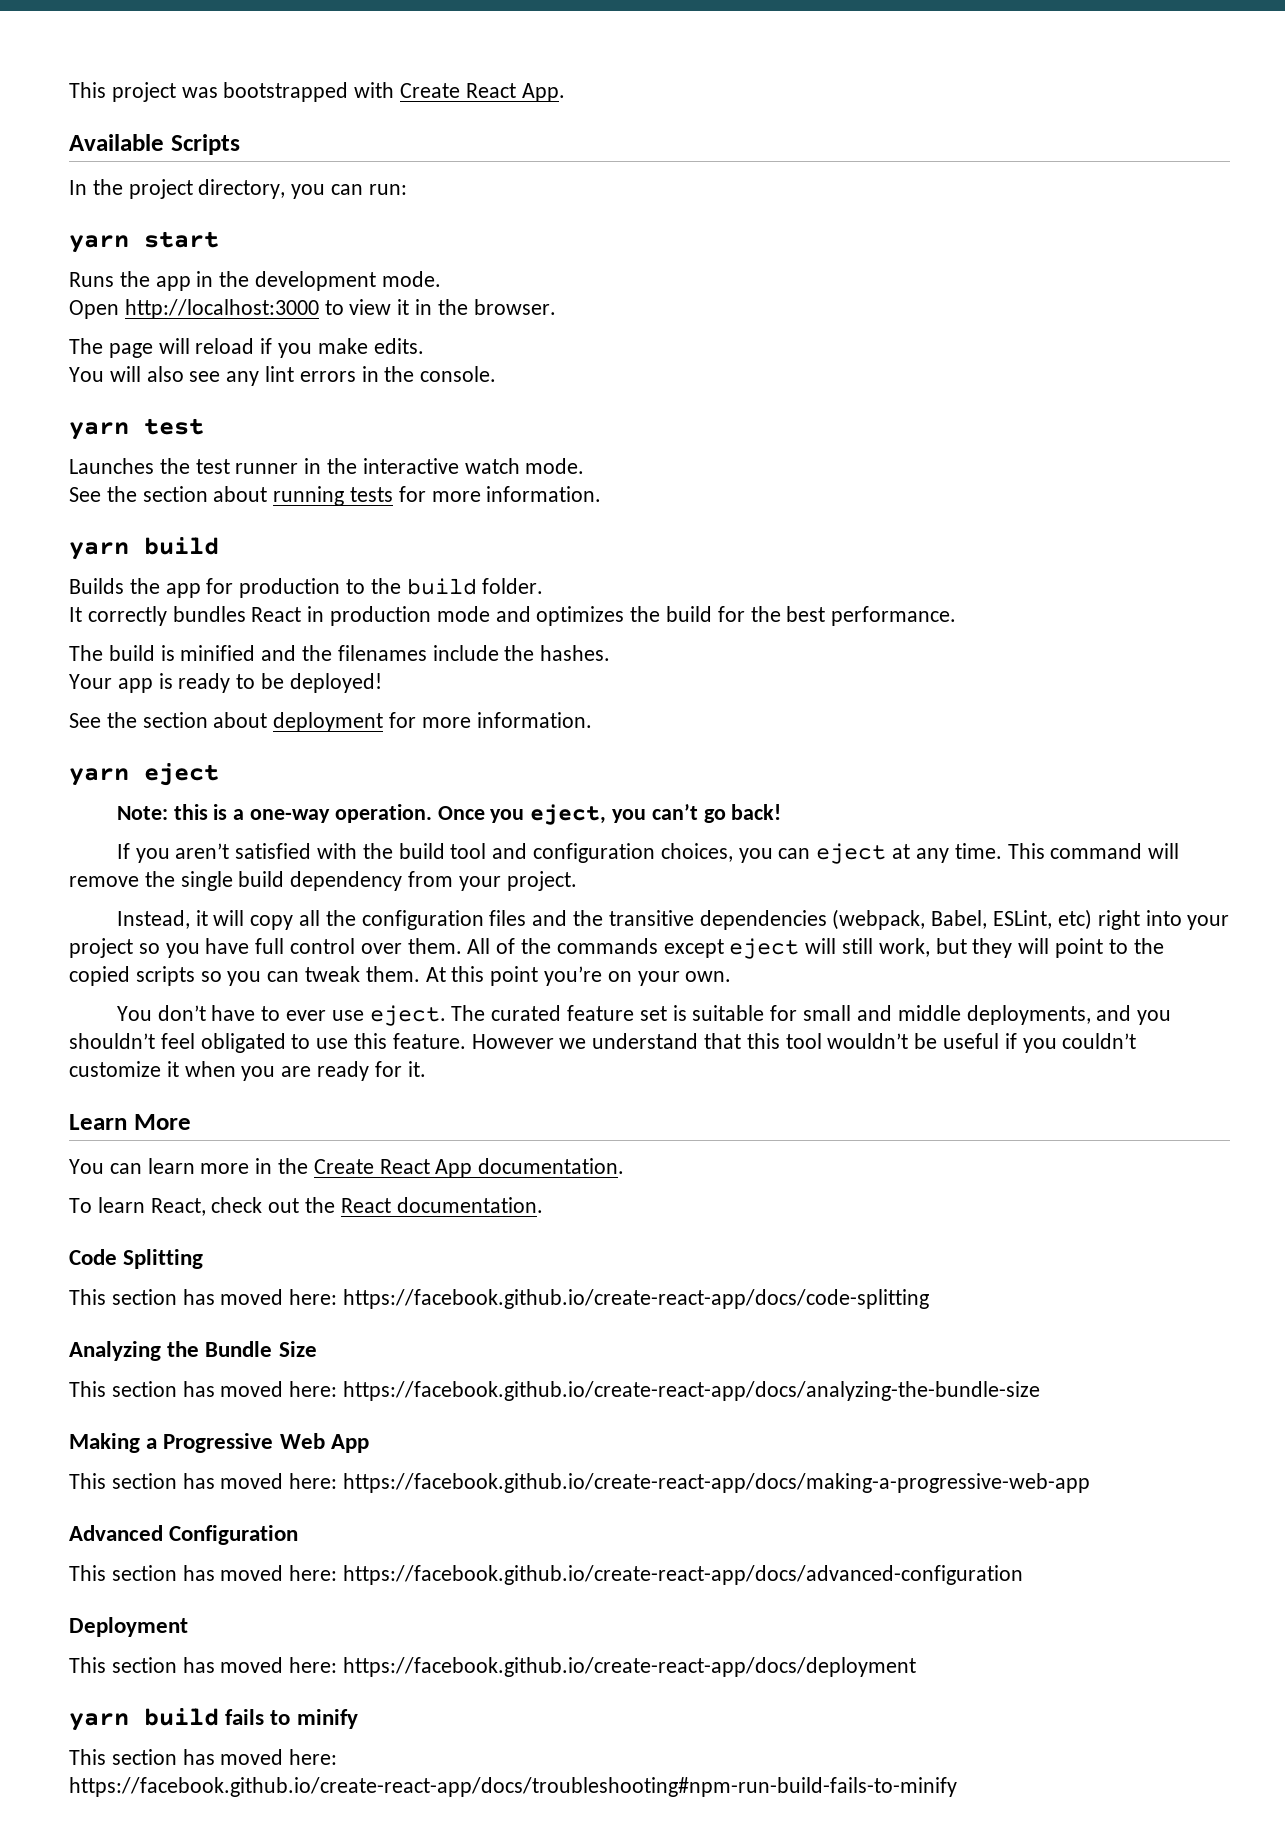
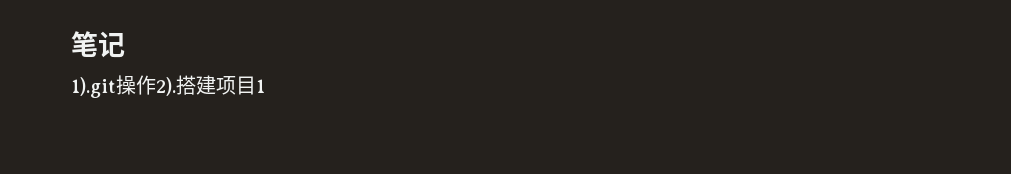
- This project was bootstrapped with Create React App.
- Available Scripts
- In the project directory, you can run:
- yarn start
- Runs the app in the development mode.
- Open http://localhost:3000 to view it in the browser.
- The page will reload if you make edits.
- You will also see any lint errors in the console.
- yarn test
- Launches the test runner in the interactive watch mode.
- See the section about running tests for more information.
- yarn build
- Builds the app for production to the build folder.
- It correctly bundles React in production mode and optimizes the build for the best performance.
- The build is minified and the filenames include the hashes.
- Your app is ready to be deployed!
- See the section about deployment for more information.
- yarn eject
- Note: this is a one-way operation. Once you eject, you can’t go back!
- If you aren’t satisfied with the build tool and configuration choices, you can eject at any time. This command will remove the single build dependency from your project.
- Instead, it will copy all the configuration files and the transitive dependencies (webpack, Babel, ESLint, etc) right into your project so you have full control over them. All of the commands except eject will still work, but they will point to the copied scripts so you can tweak them. At this point you’re on your own.
- You don’t have to ever use eject. The curated feature set is suitable for small and middle deployments, and you shouldn’t feel obligated to use this feature. However we understand that this tool wouldn’t be useful if you couldn’t customize it when you are ready for it.
- Learn More
- You can learn more in the Create React App documentation.
- To learn React, check out the React documentation.
- Code Splitting
- This section has moved here: https://facebook.github.io/create-react-app/docs/code-splitting
- Analyzing the Bundle Size
- This section has moved here: https://facebook.github.io/create-react-app/docs/analyzing-the-bundle-size
- Making a Progressive Web App
- This section has moved here: https://facebook.github.io/create-react-app/docs/making-a-progressive-web-app
- Advanced Configuration
- This section has moved here: https://facebook.github.io/create-react-app/docs/advanced-configuration
- Deployment
- This section has moved here: https://facebook.github.io/create-react-app/docs/deployment
- yarn build fails to minify
- This section has moved here: https://facebook.github.io/create-react-app/docs/troubleshooting#npm-run-build-fails-to-minify
+ 笔记
+ 1).git操作2).搭建项目1

